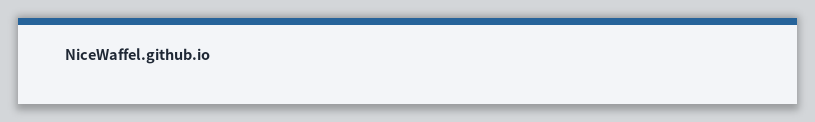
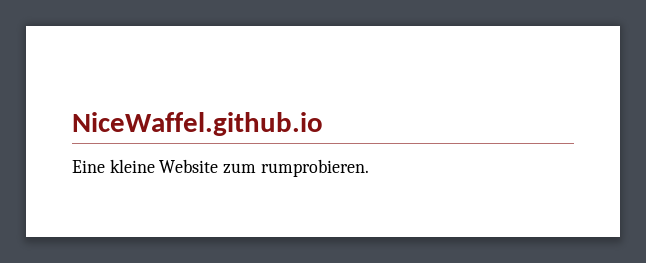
+ Eine kleine Website zum rumprobieren.

